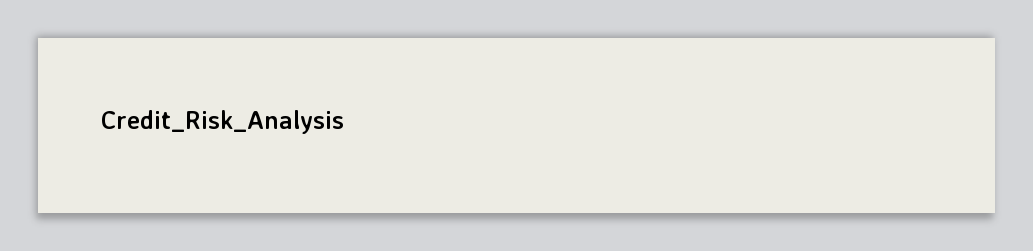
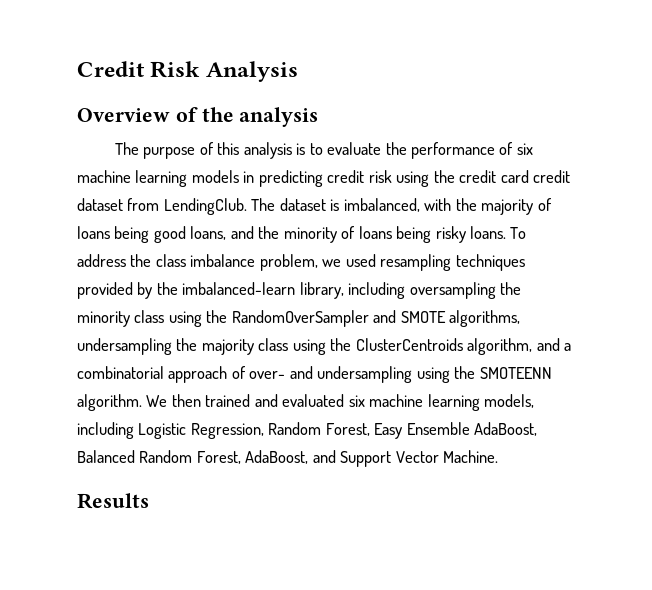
- Credit_Risk_Analysis
+ Credit Risk Analysis
+ Overview of the analysis
+ The purpose of this analysis is to evaluate the performance of six machine learning models in predicting credit risk using the credit card credit dataset from LendingClub. The dataset is imbalanced, with the majority of loans being good loans, and the minority of loans being risky loans. To address the class imbalance problem, we used resampling techniques provided by the imbalanced-learn library, including oversampling the minority class using the RandomOverSampler and SMOTE algorithms, undersampling the majority class using the ClusterCentroids algorithm, and a combinatorial approach of over- and undersampling using the SMOTEENN algorithm. We then trained and evaluated six machine learning models, including Logistic Regression, Random Forest, Easy Ensemble AdaBoost, Balanced Random Forest, AdaBoost, and Support Vector Machine.
+ Results

